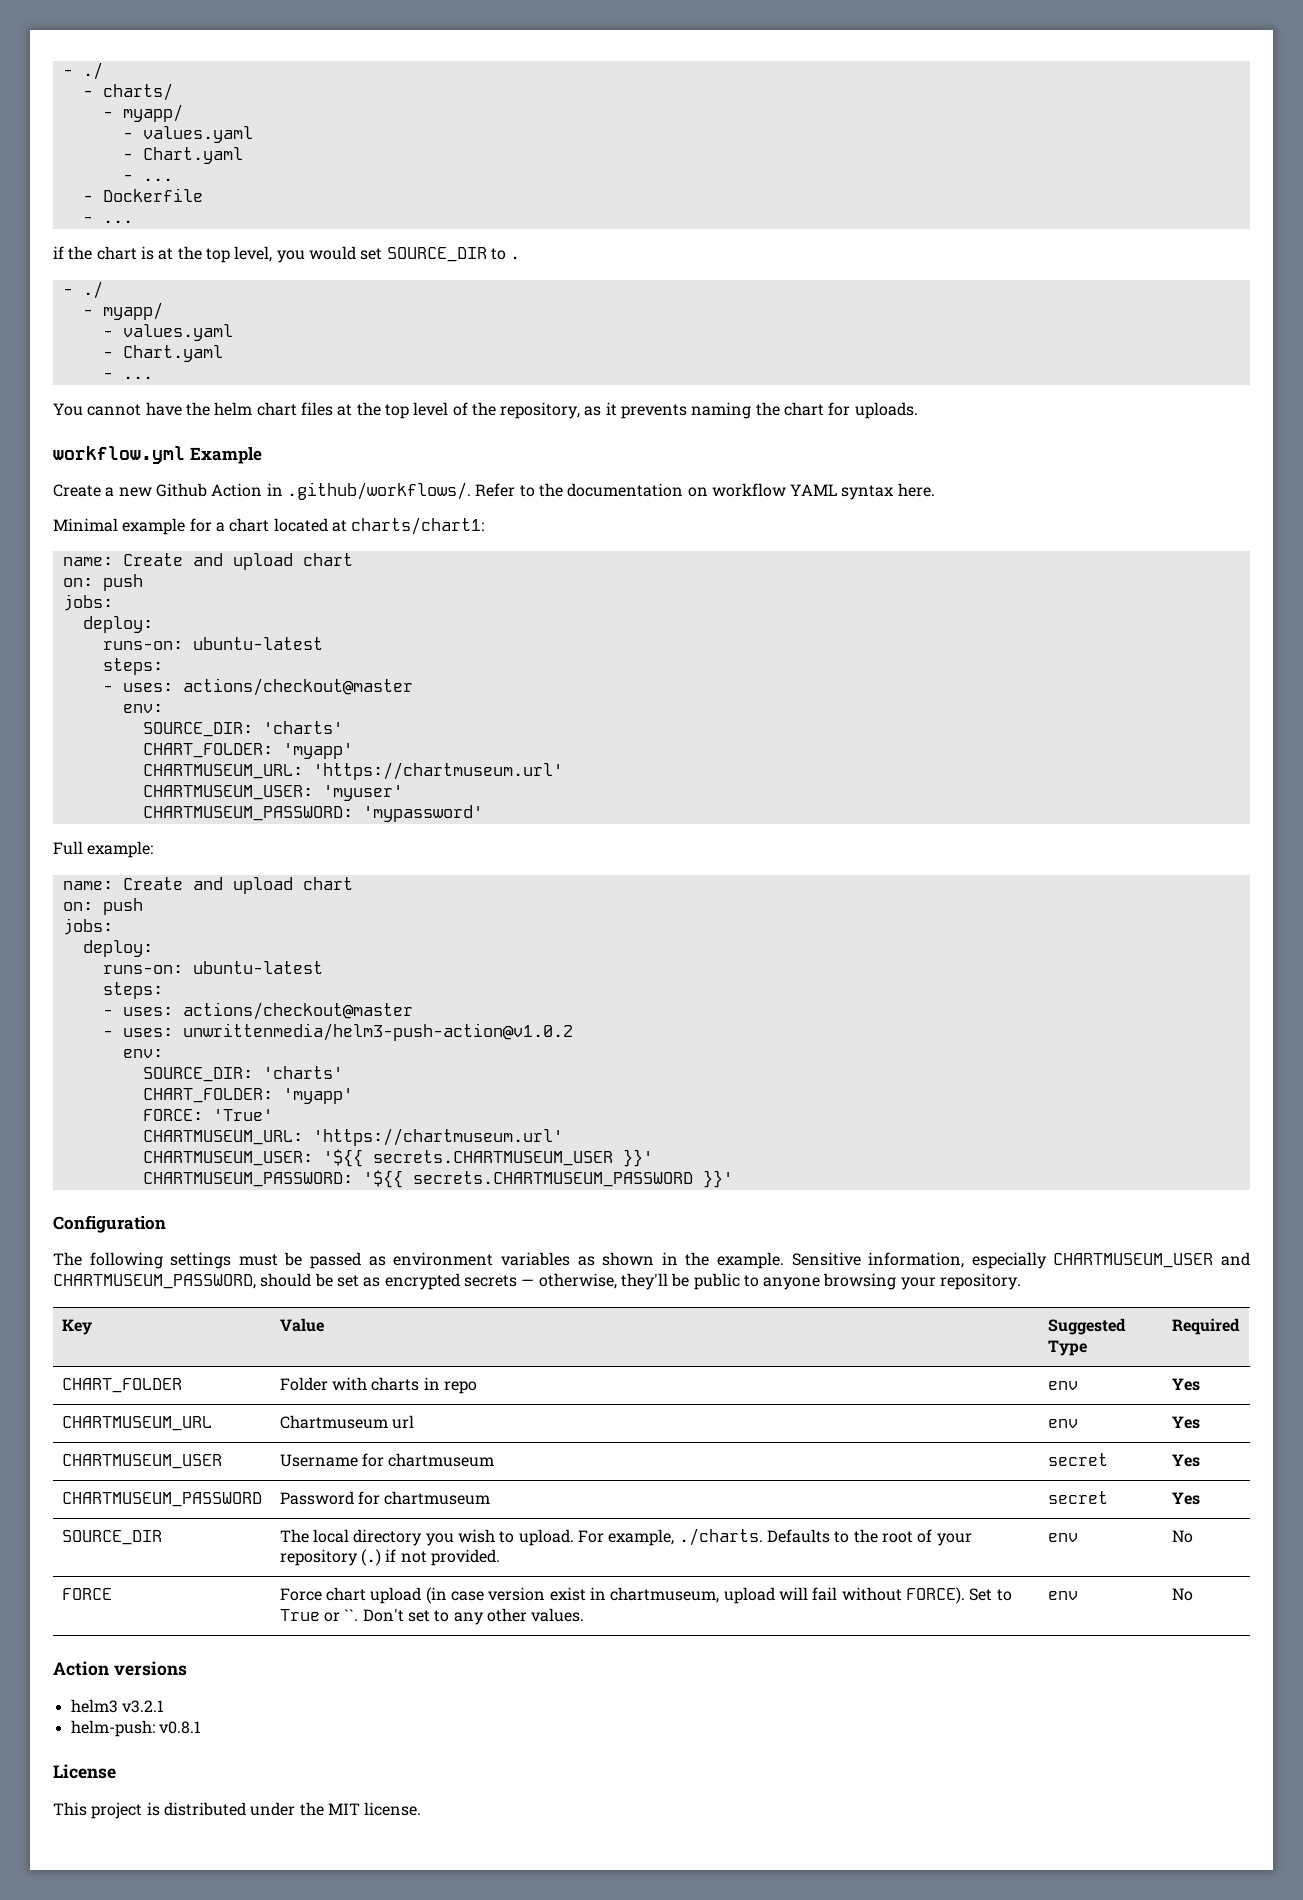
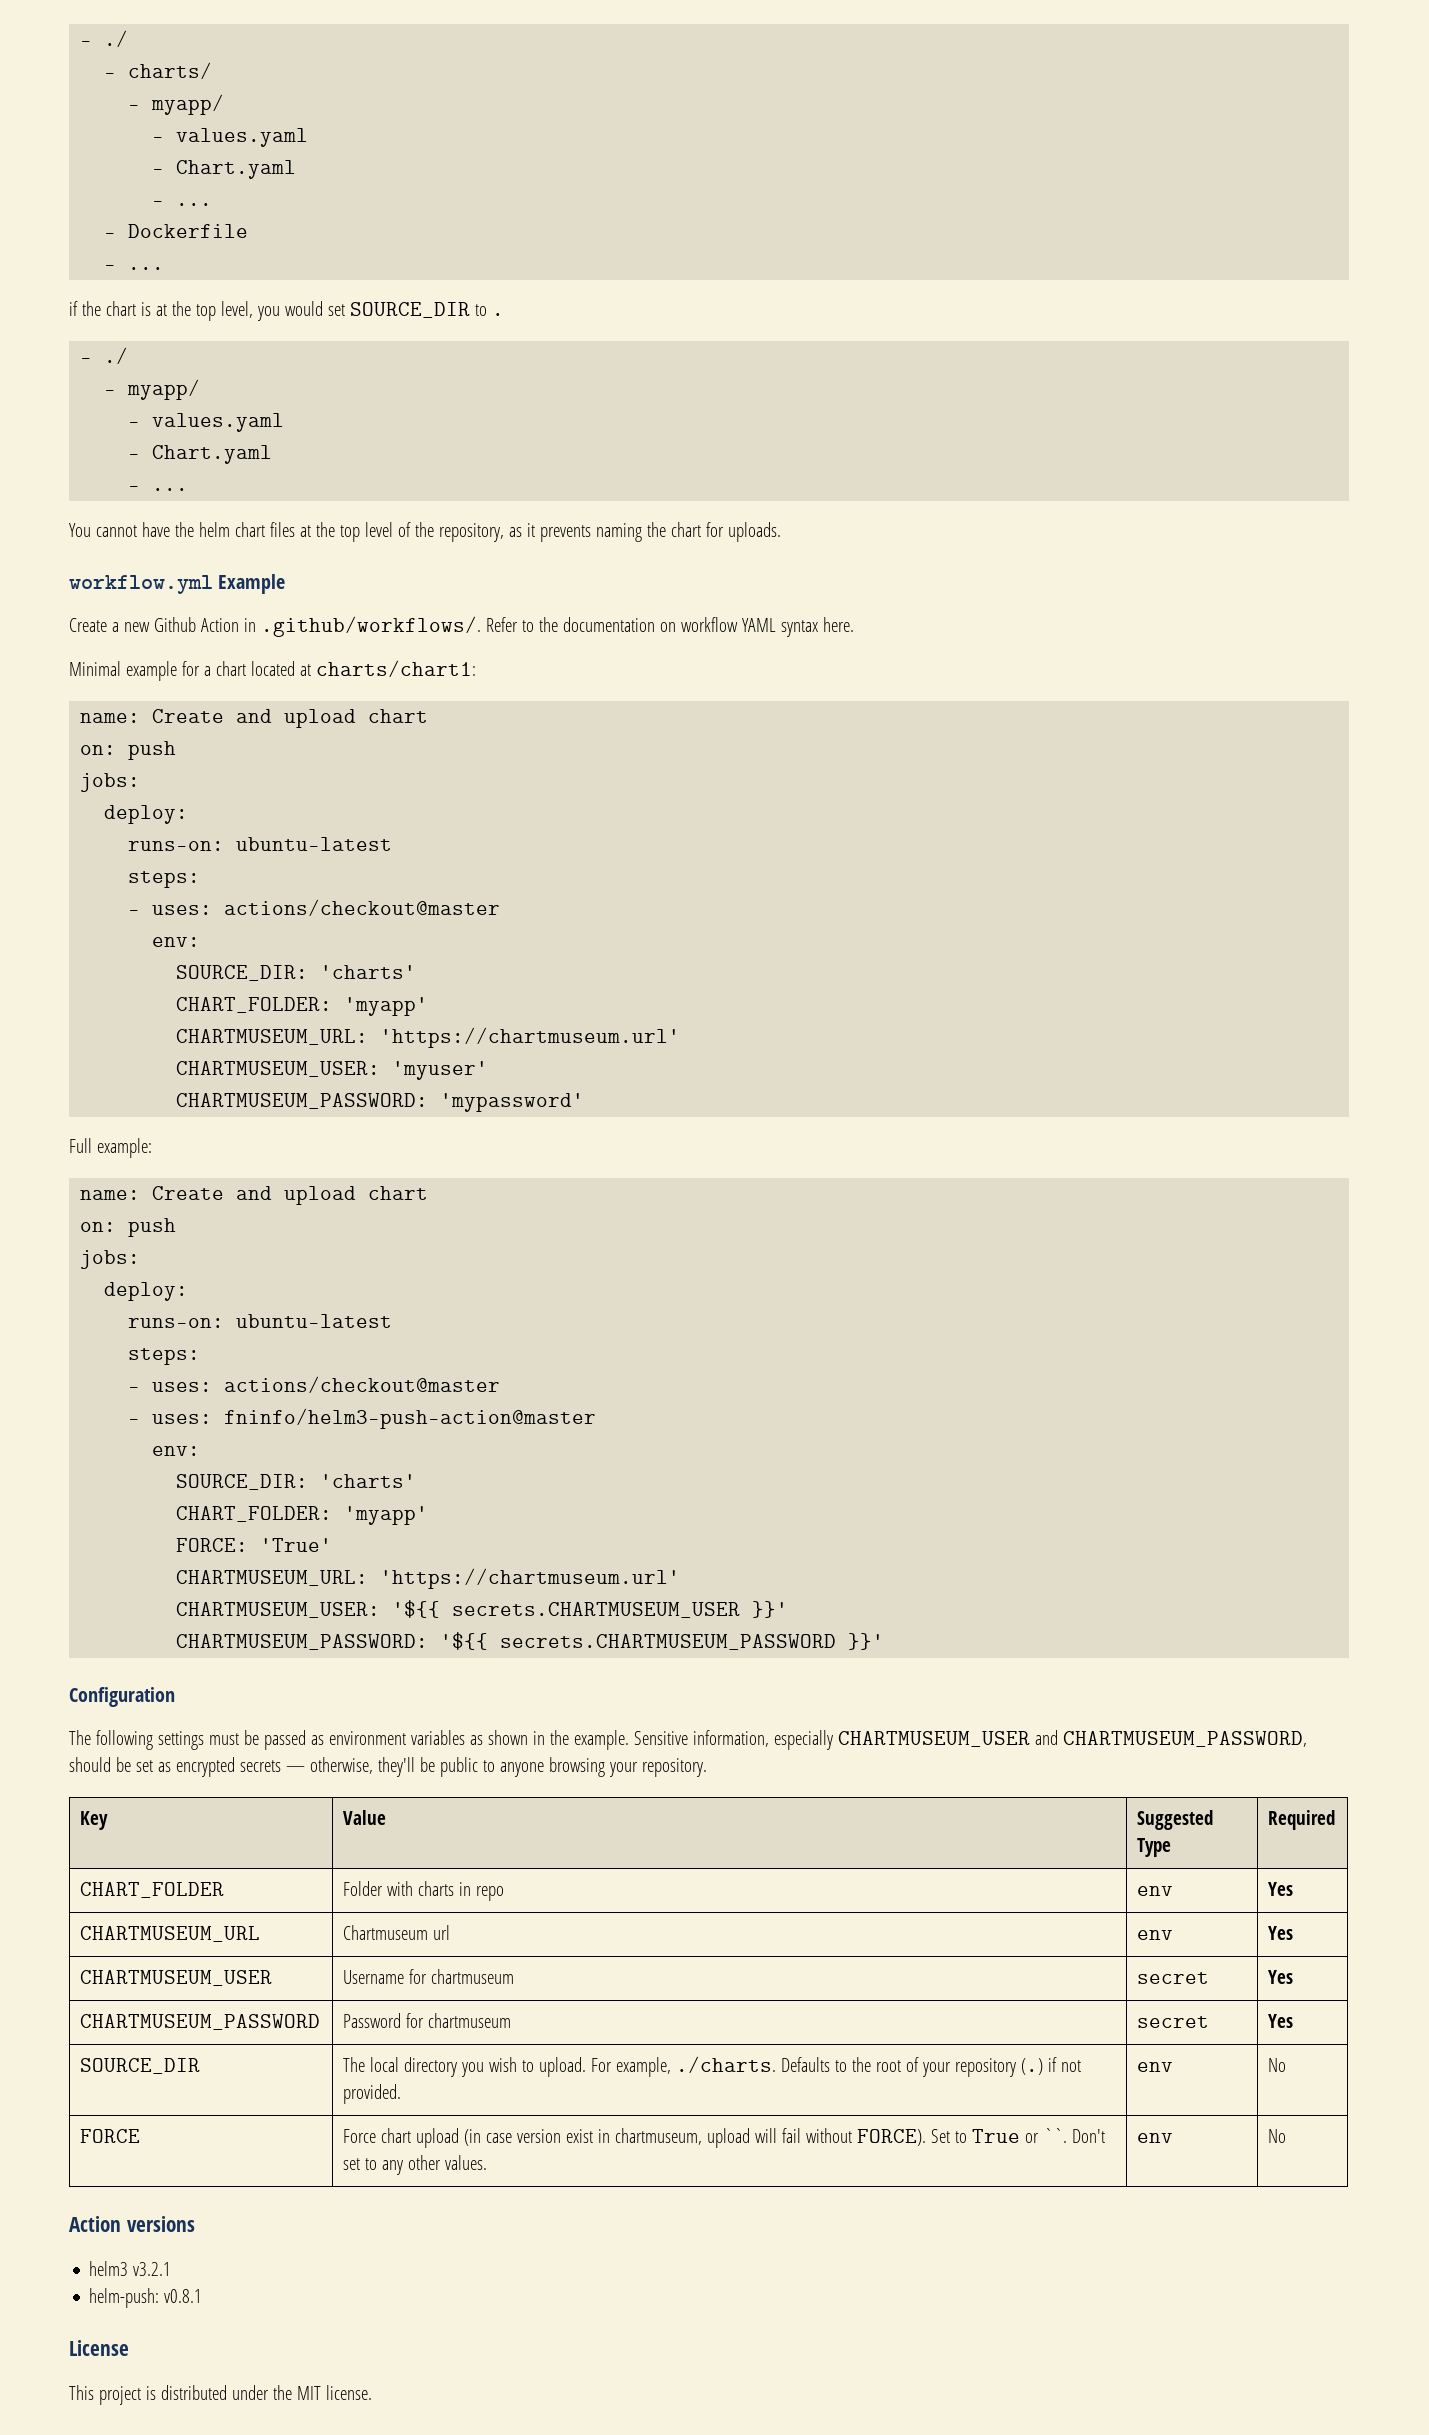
- - uses: unwrittenmedia/helm3-push-action@v1.0.2
+ - uses: fninfo/helm3-push-action@master

